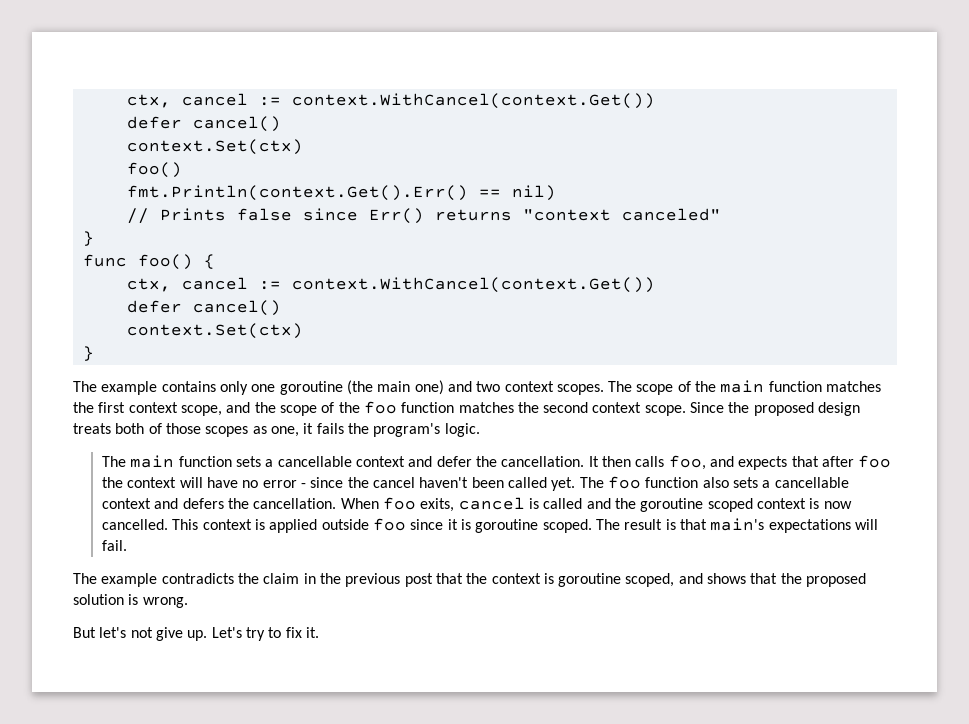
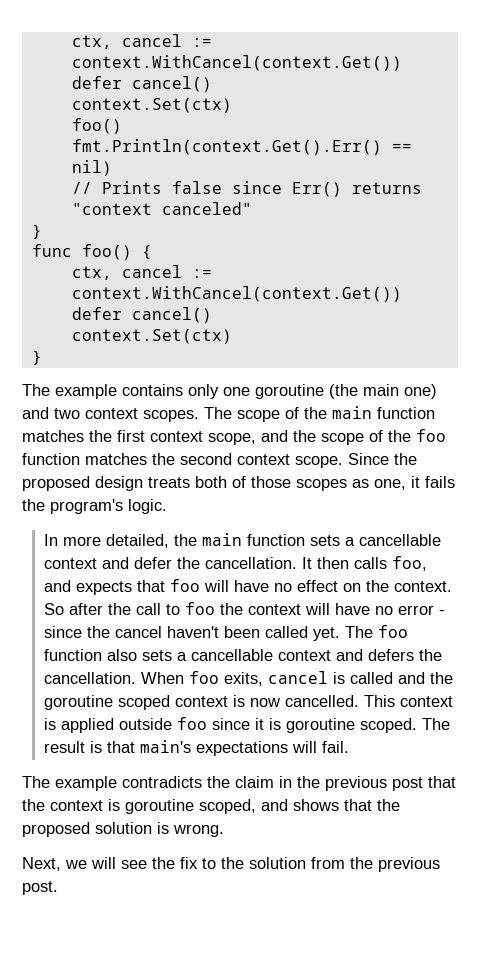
- The main function sets a cancellable context and defer the cancellation.
+ In more detailed, the main function sets a cancellable context and defer the cancellation.
- It then calls foo, and expects that after foo the context will have no error - since the cancel haven't been called yet.
+ It then calls foo, and expects that foo will have no effect on the context. So after the call to foo the context will have no error - since the cancel haven't been called yet.
- But let's not give up. Let's try to fix it.
+ Next, we will see the fix to the solution from the previous post.

